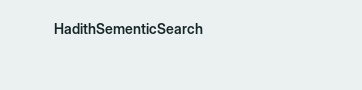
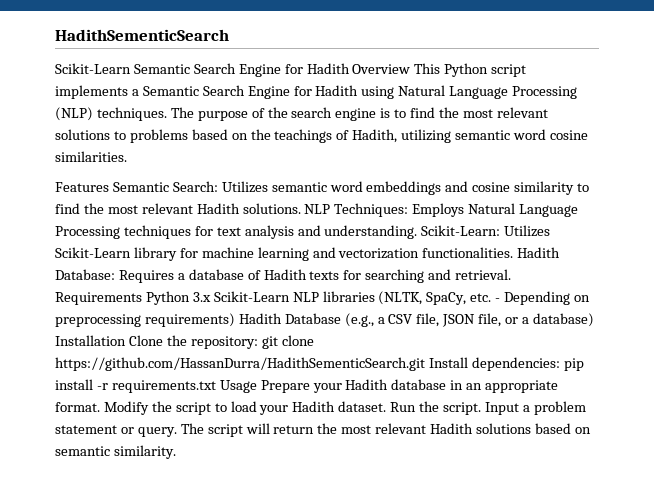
+ Scikit-Learn Semantic Search Engine for Hadith Overview This Python script implements a Semantic Search Engine for Hadith using Natural Language Processing (NLP) techniques. The purpose of the search engine is to find the most relevant solutions to problems based on the teachings of Hadith, utilizing semantic word cosine similarities.
+ Features Semantic Search: Utilizes semantic word embeddings and cosine similarity to find the most relevant Hadith solutions. NLP Techniques: Employs Natural Language Processing techniques for text analysis and understanding. Scikit-Learn: Utilizes Scikit-Learn library for machine learning and vectorization functionalities. Hadith Database: Requires a database of Hadith texts for searching and retrieval. Requirements Python 3.x Scikit-Learn NLP libraries (NLTK, SpaCy, etc. - Depending on preprocessing requirements) Hadith Database (e.g., a CSV file, JSON file, or a database) Installation Clone the repository: git clone https://github.com/HassanDurra/HadithSementicSearch.git Install dependencies: pip install -r requirements.txt Usage Prepare your Hadith database in an appropriate format. Modify the script to load your Hadith dataset. Run the script. Input a problem statement or query. The script will return the most relevant Hadith solutions based on semantic similarity.

